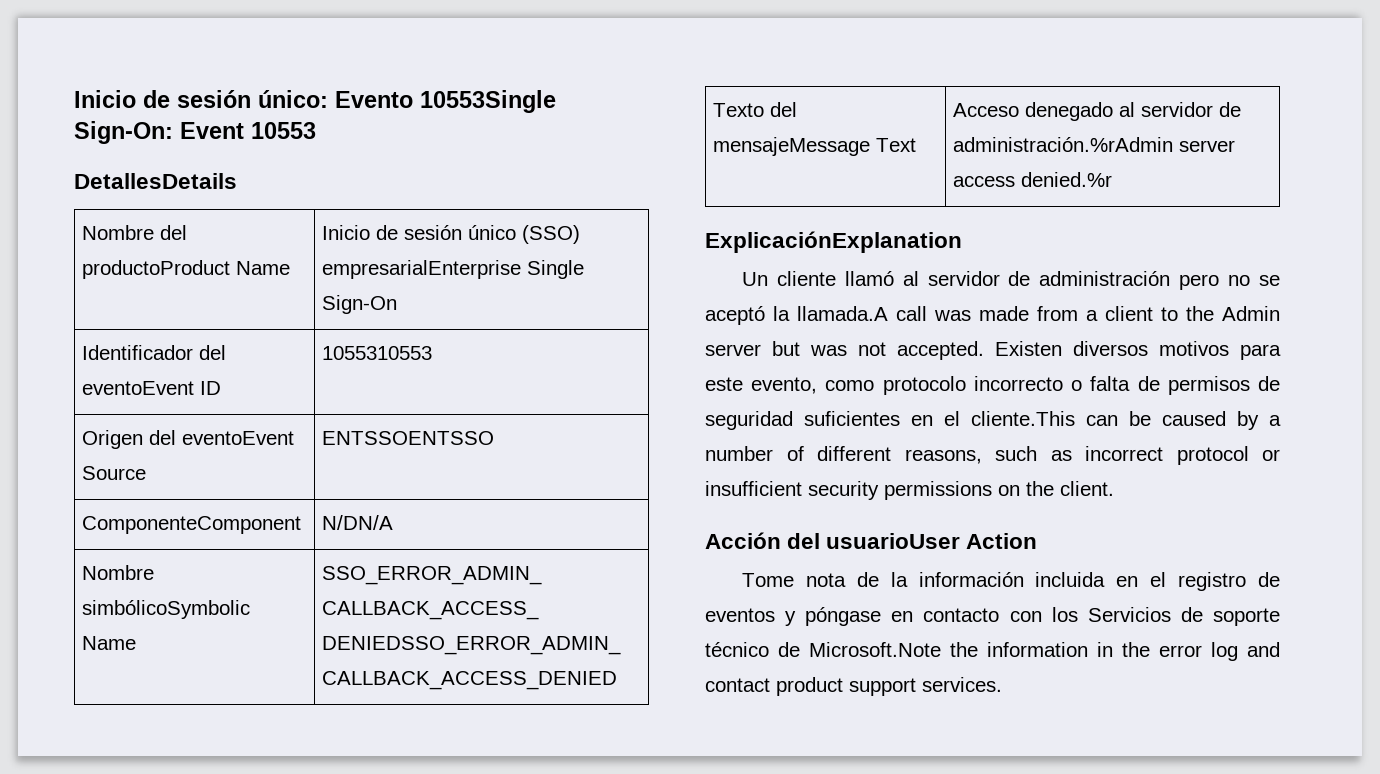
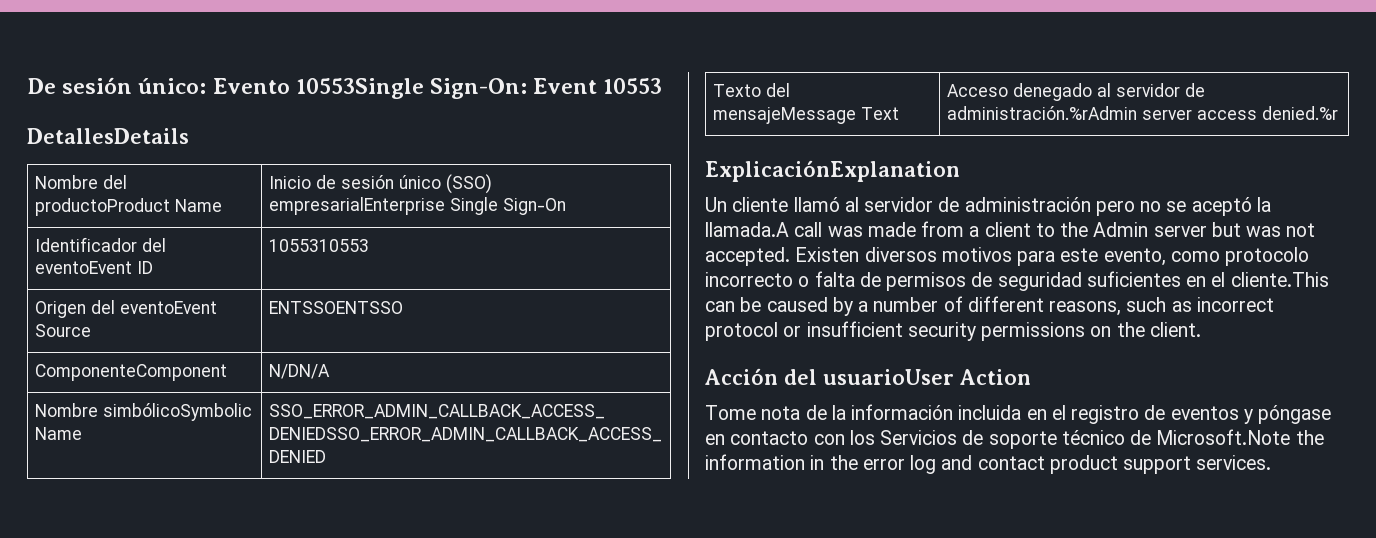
- Inicio de sesión único: Evento 10553Single Sign-On: Event 10553
+ De sesión único: Evento 10553Single Sign-On: Event 10553

